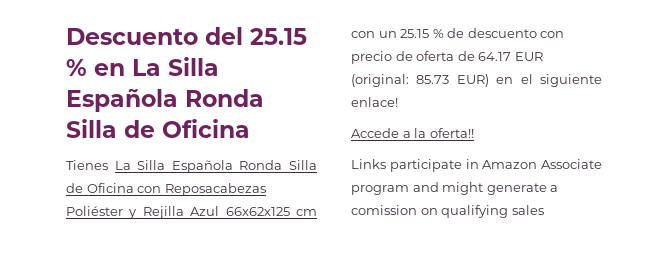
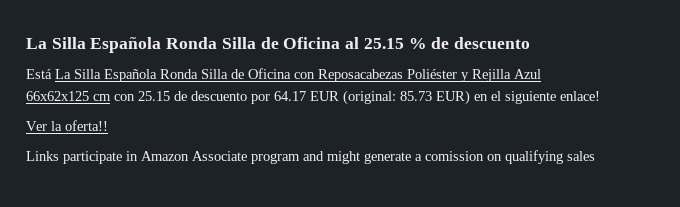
- Descuento del 25.15 % en La Silla Española Ronda Silla de Oficina
- Tienes La Silla Española Ronda Silla de Oficina con Reposacabezas Poliéster y Rejilla Azul 66x62x125 cm con un 25.15 % de descuento con precio de oferta de 64.17 EUR (original: 85.73 EUR) en el siguiente enlace!
+ La Silla Española Ronda Silla de Oficina al 25.15 % de descuento
+ Está La Silla Española Ronda Silla de Oficina con Reposacabezas Poliéster y Rejilla Azul 66x62x125 cm con 25.15 de descuento por 64.17 EUR (original: 85.73 EUR) en el siguiente enlace!
- Accede a la oferta!!
+ Ver la oferta!!

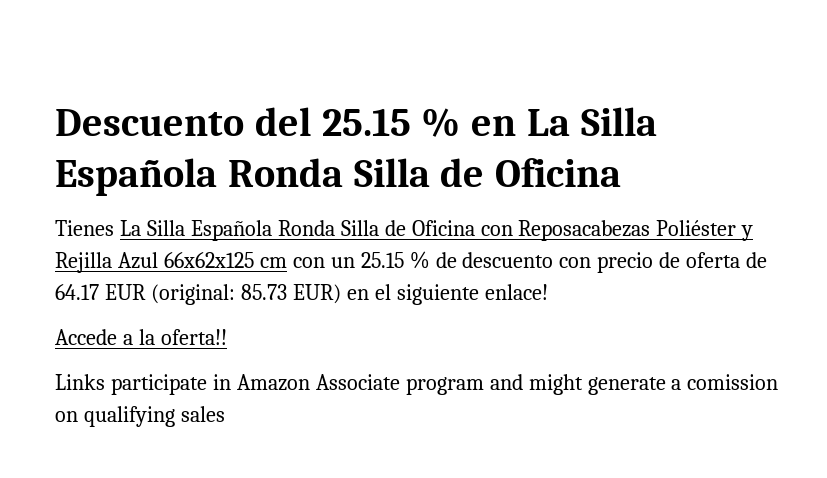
- La Silla Española Ronda Silla de Oficina al 25.15 % de descuento
- Está La Silla Española Ronda Silla de Oficina con Reposacabezas Poliéster y Rejilla Azul 66x62x125 cm con 25.15 de descuento por 64.17 EUR (original: 85.73 EUR) en el siguiente enlace!
+ Descuento del 25.15 % en La Silla Española Ronda Silla de Oficina
+ Tienes La Silla Española Ronda Silla de Oficina con Reposacabezas Poliéster y Rejilla Azul 66x62x125 cm con un 25.15 % de descuento con precio de oferta de 64.17 EUR (original: 85.73 EUR) en el siguiente enlace!
- Ver la oferta!!
+ Accede a la oferta!!

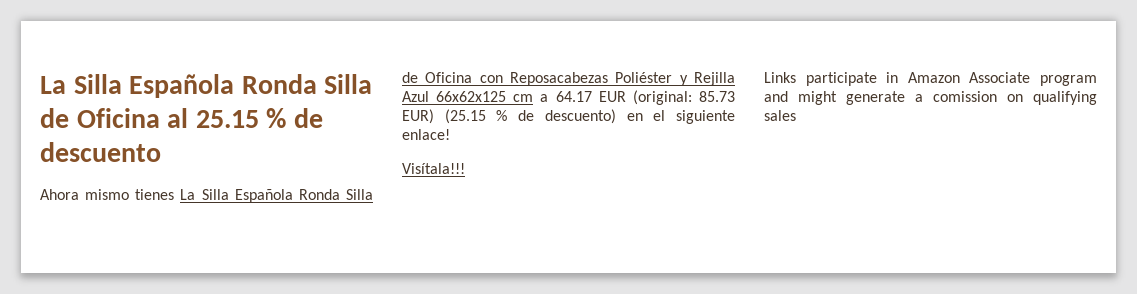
- Descuento del 25.15 % en La Silla Española Ronda Silla de Oficina
- Tienes La Silla Española Ronda Silla de Oficina con Reposacabezas Poliéster y Rejilla Azul 66x62x125 cm con un 25.15 % de descuento con precio de oferta de 64.17 EUR (original: 85.73 EUR) en el siguiente enlace!
+ La Silla Española Ronda Silla de Oficina al 25.15 % de descuento
+ Ahora mismo tienes La Silla Española Ronda Silla de Oficina con Reposacabezas Poliéster y Rejilla Azul 66x62x125 cm a 64.17 EUR (original: 85.73 EUR) (25.15 % de descuento) en el siguiente enlace!
- Accede a la oferta!!
+ Visítala!!!

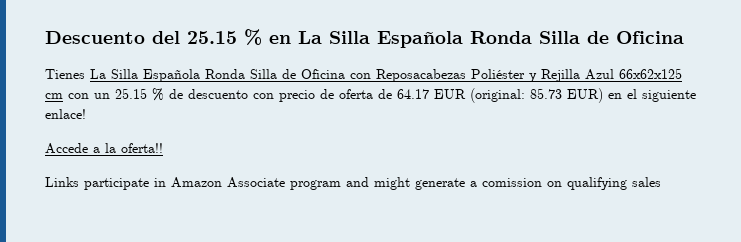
- La Silla Española Ronda Silla de Oficina al 25.15 % de descuento
- Ahora mismo tienes La Silla Española Ronda Silla de Oficina con Reposacabezas Poliéster y Rejilla Azul 66x62x125 cm a 64.17 EUR (original: 85.73 EUR) (25.15 % de descuento) en el siguiente enlace!
+ Descuento del 25.15 % en La Silla Española Ronda Silla de Oficina
+ Tienes La Silla Española Ronda Silla de Oficina con Reposacabezas Poliéster y Rejilla Azul 66x62x125 cm con un 25.15 % de descuento con precio de oferta de 64.17 EUR (original: 85.73 EUR) en el siguiente enlace!
- Visítala!!!
+ Accede a la oferta!!

